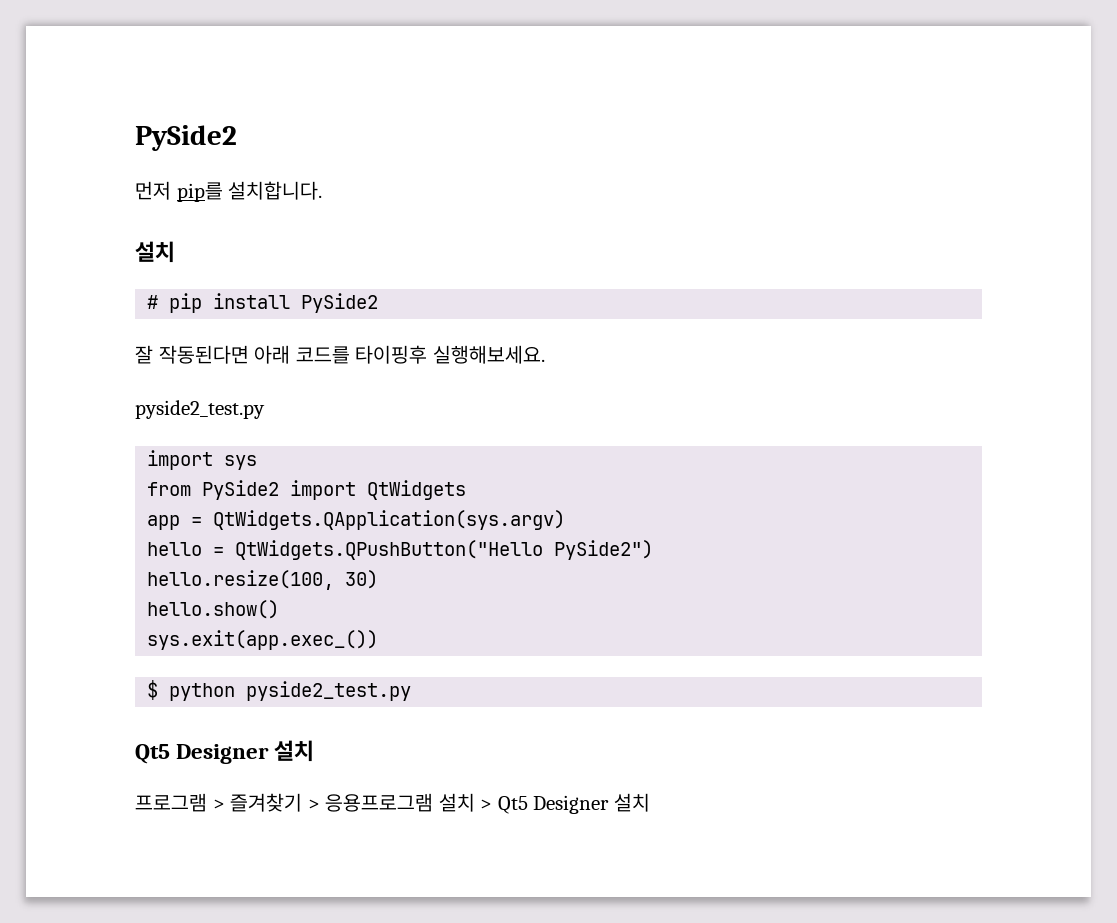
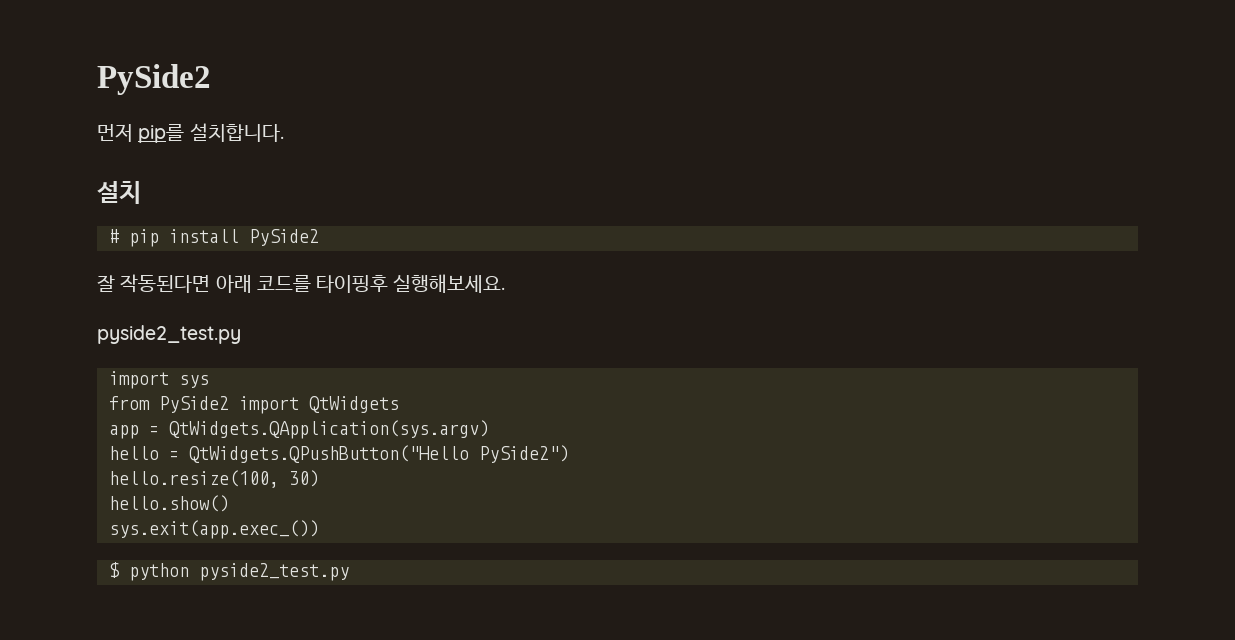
  $ python pyside2_test.py
- Qt5 Designer 설치
- 프로그램 > 즐겨찾기 > 응용프로그램 설치 > Qt5 Designer 설치

